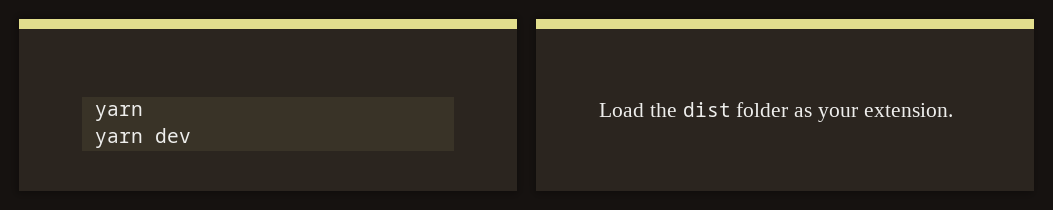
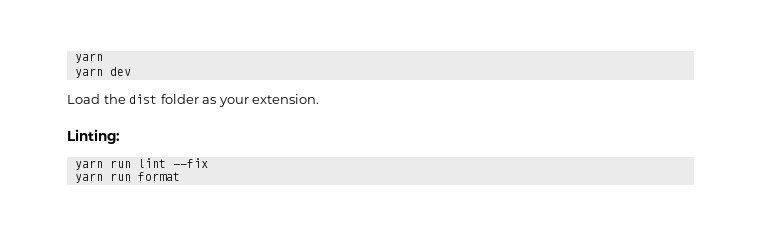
+ Linting:
+ yarn run lint --fix
+ yarn run format

